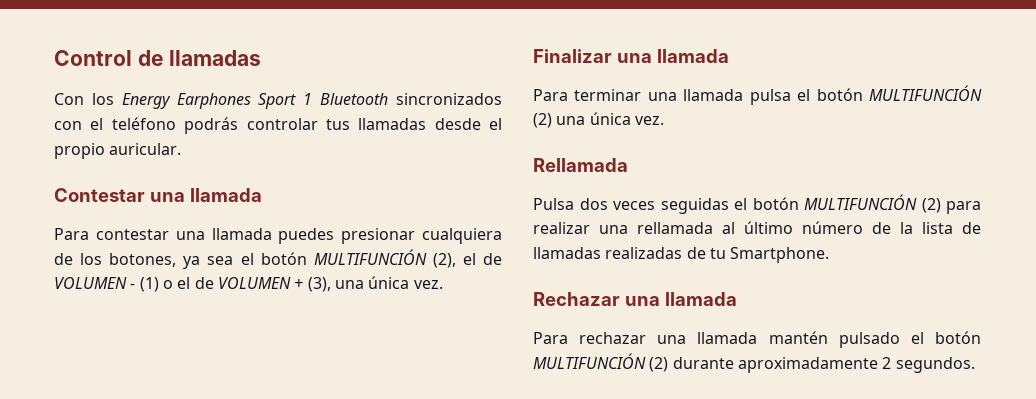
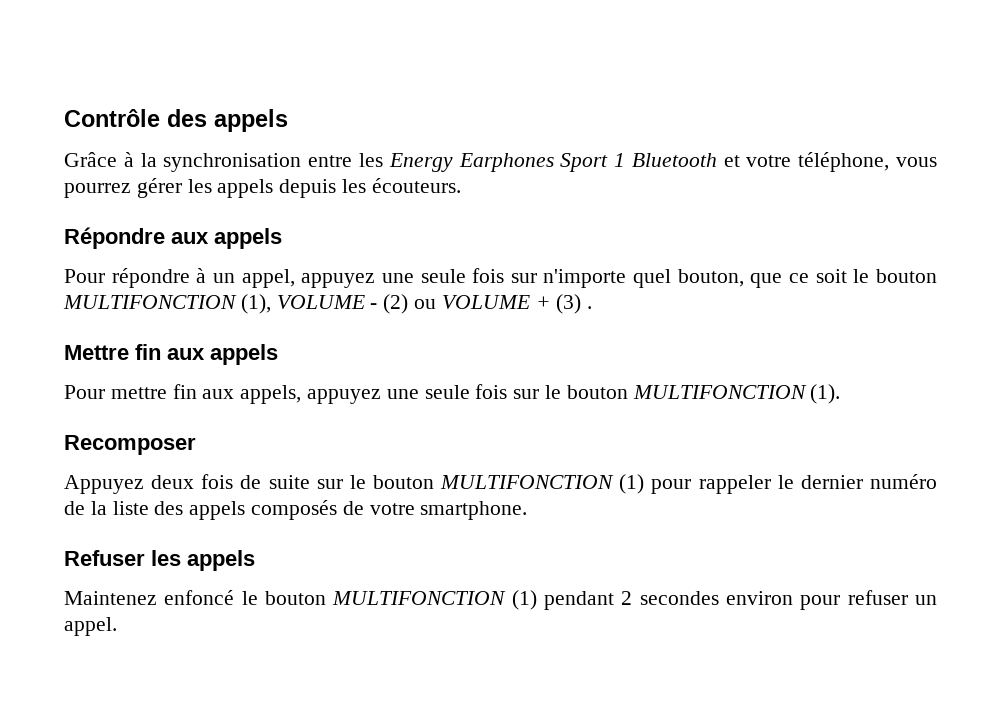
- Control de llamadas
- Con los Energy Earphones Sport 1 Bluetooth sincronizados con el teléfono podrás controlar tus llamadas desde el propio auricular.
- Contestar una llamada
- Para contestar una llamada puedes presionar cualquiera de los botones, ya sea el botón MULTIFUNCIÓN (2), el de VOLUMEN - (1) o el de VOLUMEN + (3), una única vez.
- Finalizar una llamada
- Para terminar una llamada pulsa el botón MULTIFUNCIÓN (2) una única vez.
- Rellamada
- Pulsa dos veces seguidas el botón MULTIFUNCIÓN (2) para realizar una rellamada al último número de la lista de llamadas realizadas de tu Smartphone.
- Rechazar una llamada
- Para rechazar una llamada mantén pulsado el botón MULTIFUNCIÓN (2) durante aproximadamente 2 segundos.
+ Contrôle des appels
+ Grâce à la synchronisation entre les Energy Earphones Sport 1 Bluetooth et votre téléphone, vous pourrez gérer les appels depuis les écouteurs.
+ Répondre aux appels
+ Pour répondre à un appel, appuyez une seule fois sur n'importe quel bouton, que ce soit le bouton MULTIFONCTION (1), VOLUME - (2) ou VOLUME + (3) .
+ Mettre fin aux appels
+ Pour mettre fin aux appels, appuyez une seule fois sur le bouton MULTIFONCTION (1).
+ Recomposer
+ Appuyez deux fois de suite sur le bouton MULTIFONCTION (1) pour rappeler le dernier numéro de la liste des appels composés de votre smartphone.
+ Refuser les appels
+ Maintenez enfoncé le bouton MULTIFONCTION (1) pendant 2 secondes environ pour refuser un appel.

